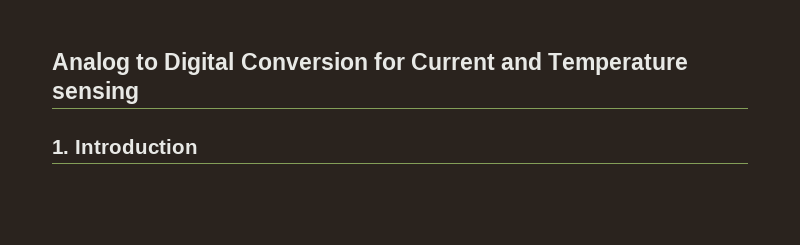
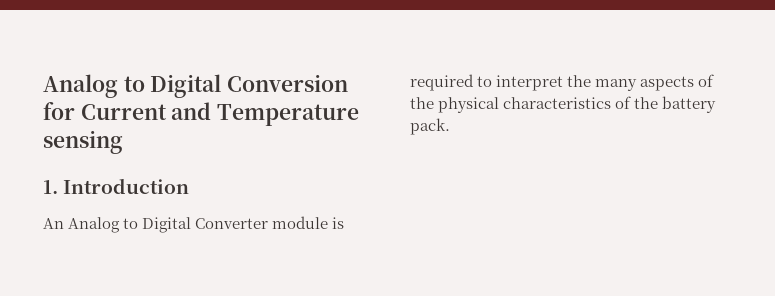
+ An Analog to Digital Converter module is required to interpret the many aspects of the physical characteristics of the battery pack.

